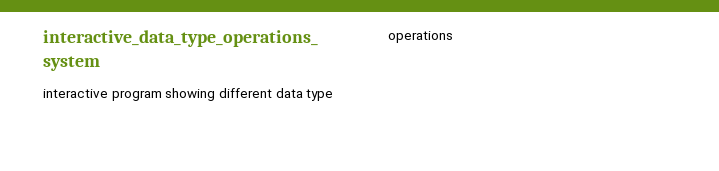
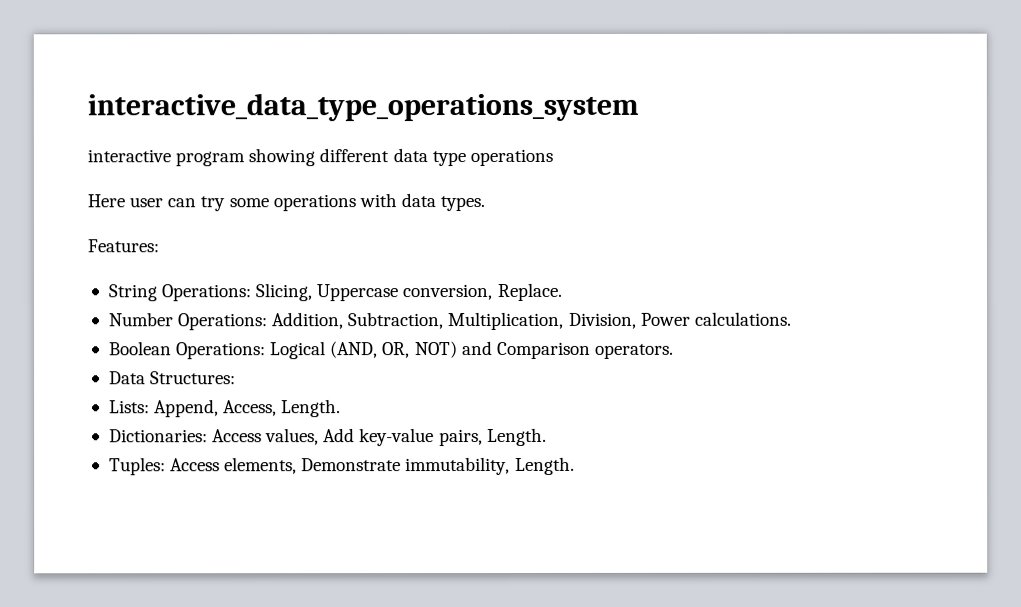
+ Here user can try some operations with data types.
+ Features:
+ String Operations: Slicing, Uppercase conversion, Replace.
+ Number Operations: Addition, Subtraction, Multiplication, Division, Power calculations.
+ Boolean Operations: Logical (AND, OR, NOT) and Comparison operators.
+ Data Structures:
+ Lists: Append, Access, Length.
+ Dictionaries: Access values, Add key-value pairs, Length.
+ Tuples: Access elements, Demonstrate immutability, Length.

